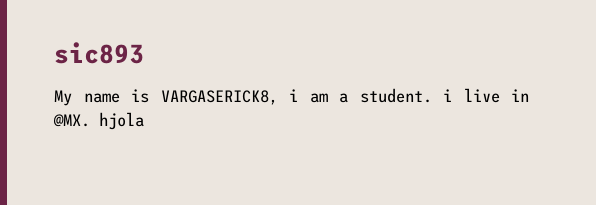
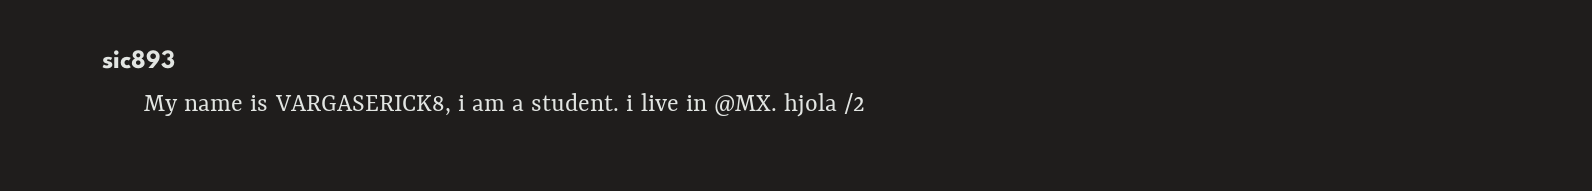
- My name is VARGASERICK8, i am a student. i live in @MX. hjola
+ My name is VARGASERICK8, i am a student. i live in @MX. hjola /2

